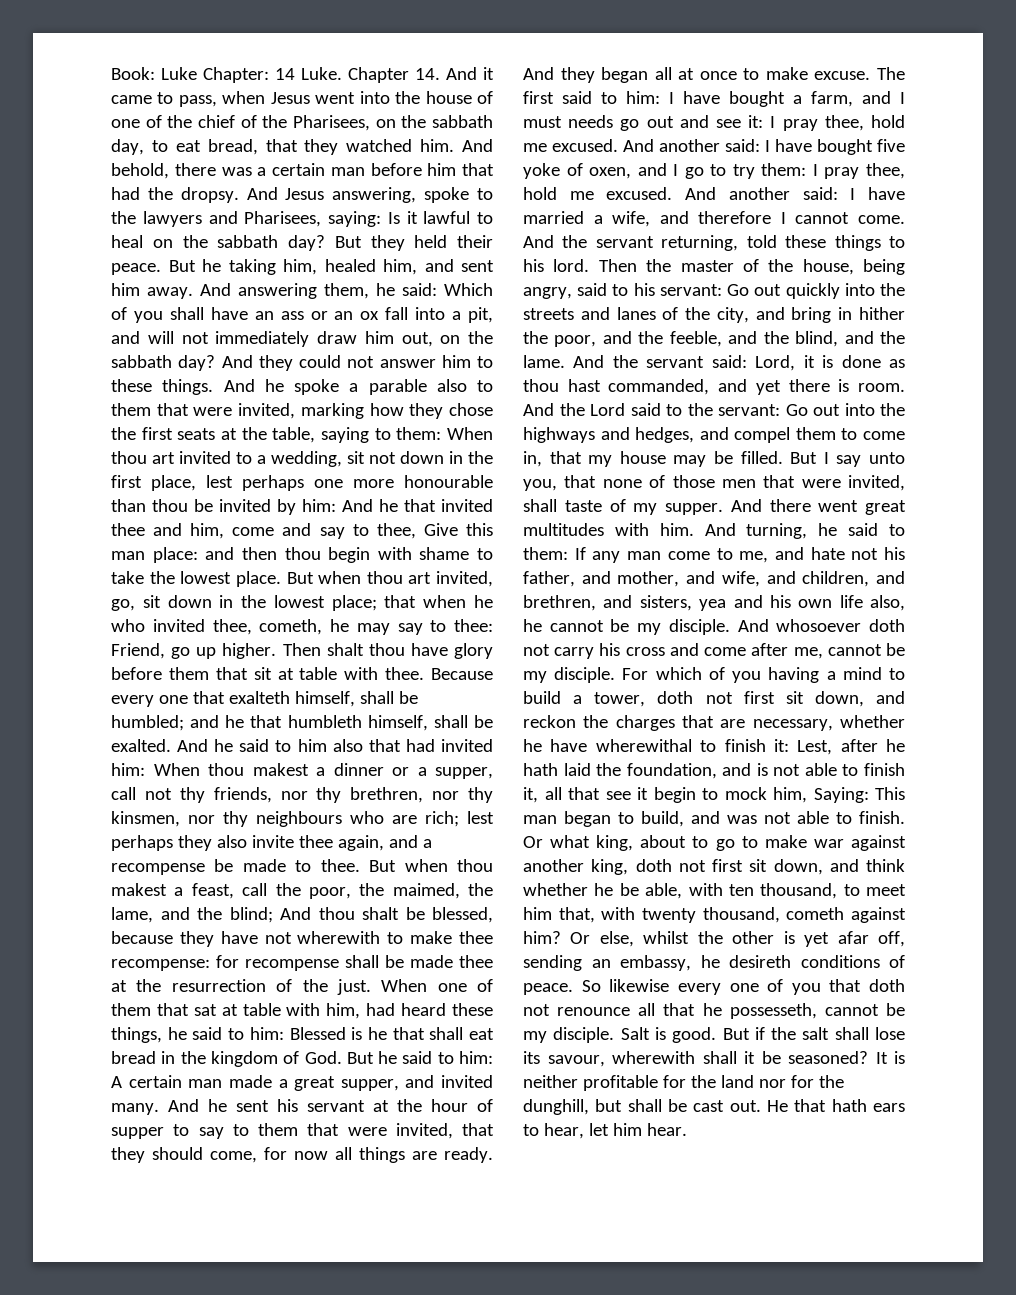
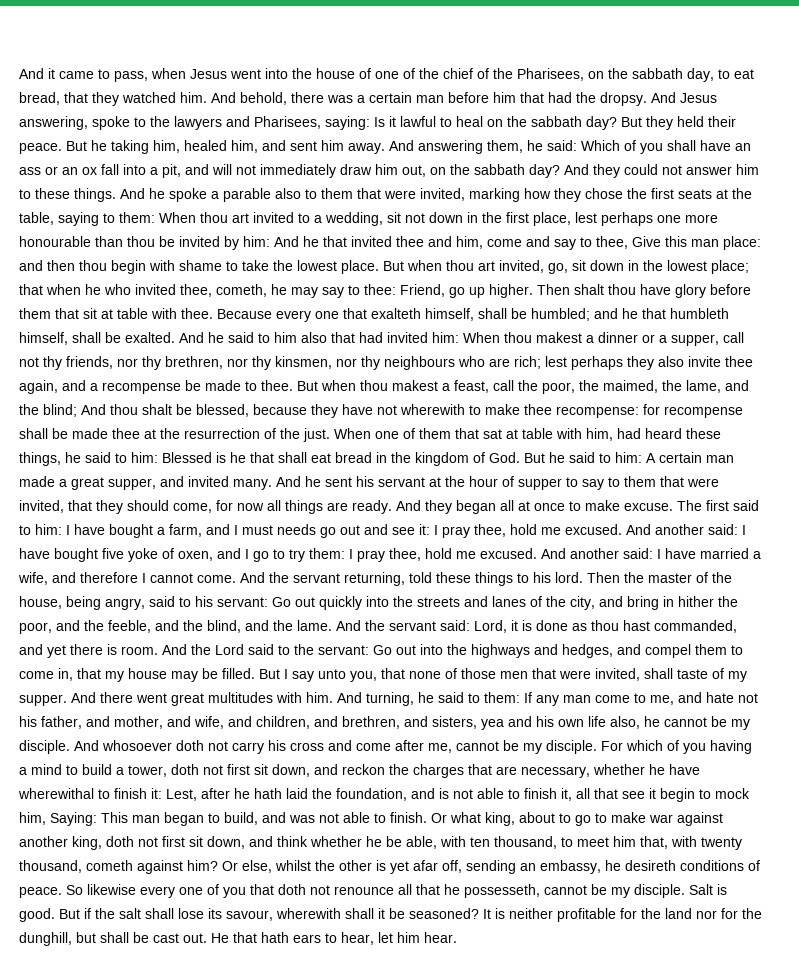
- Book: Luke Chapter: 14 Luke. Chapter 14. And it came to pass, when Jesus went into the house of one of the chief of the Pharisees, on the sabbath day, to eat bread, that they watched him.
+ And it came to pass, when Jesus went into the house of one of the chief of the Pharisees, on the sabbath day, to eat bread, that they watched him.

